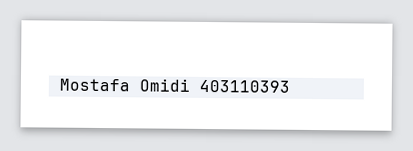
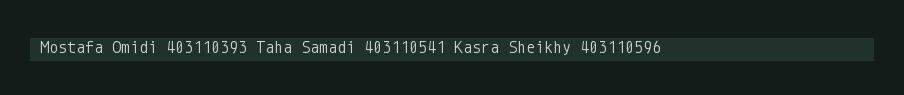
- Mostafa Omidi 403110393
+ Mostafa Omidi 403110393 Taha Samadi 403110541 Kasra Sheikhy 403110596

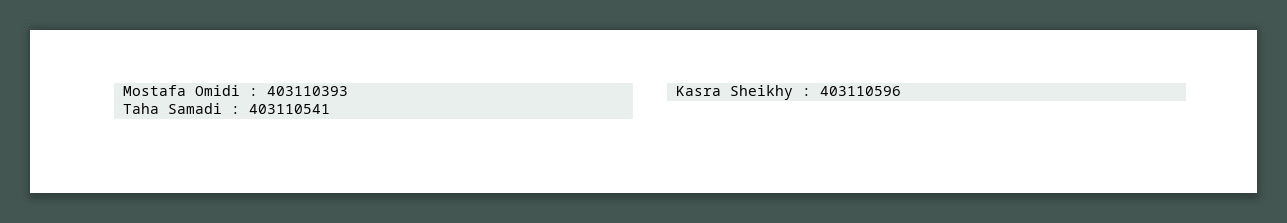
- Mostafa Omidi 403110393 Taha Samadi 403110541 Kasra Sheikhy 403110596
+ Mostafa Omidi : 403110393
+ Taha Samadi : 403110541
+ Kasra Sheikhy : 403110596

